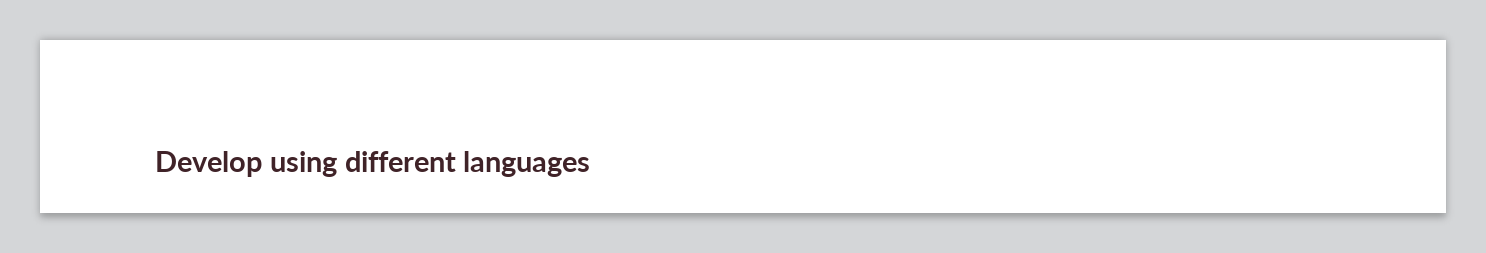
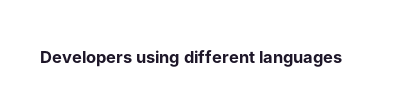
- Develop using different languages
+ Developers using different languages

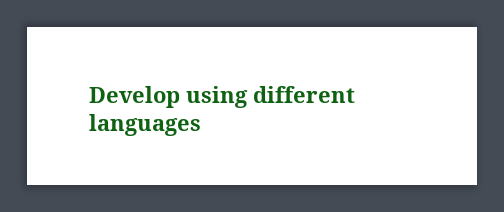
- Developers using different languages
+ Develop using different languages

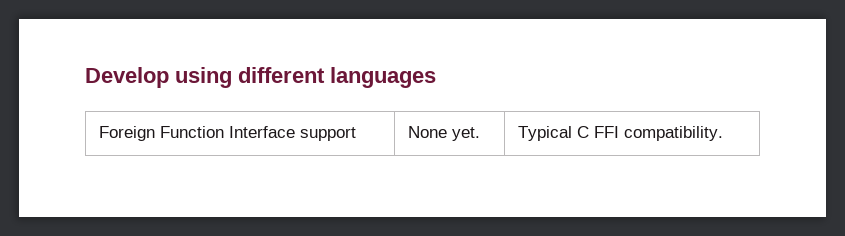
+ Foreign Function Interface support | None yet. | Typical C FFI compatibility.

